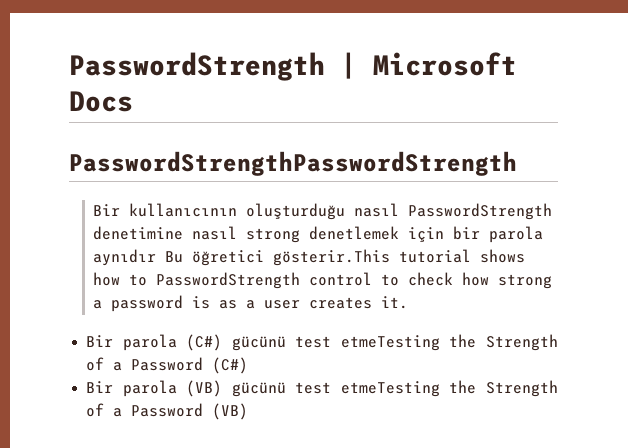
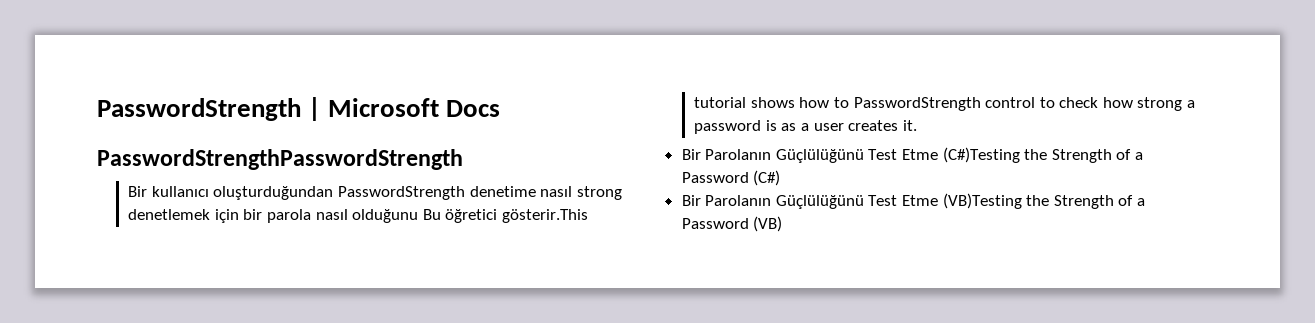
- Bir kullanıcının oluşturduğu nasıl PasswordStrength denetimine nasıl strong denetlemek için bir parola aynıdır Bu öğretici gösterir.This tutorial shows how to PasswordStrength control to check how strong a password is as a user creates it.
+ Bir kullanıcı oluşturduğundan PasswordStrength denetime nasıl strong denetlemek için bir parola nasıl olduğunu Bu öğretici gösterir.This tutorial shows how to PasswordStrength control to check how strong a password is as a user creates it.
- Bir parola (C#) gücünü test etmeTesting the Strength of a Password (C#)
+ Bir Parolanın Güçlülüğünü Test Etme (C#)Testing the Strength of a Password (C#)
- Bir parola (VB) gücünü test etmeTesting the Strength of a Password (VB)
+ Bir Parolanın Güçlülüğünü Test Etme (VB)Testing the Strength of a Password (VB)

